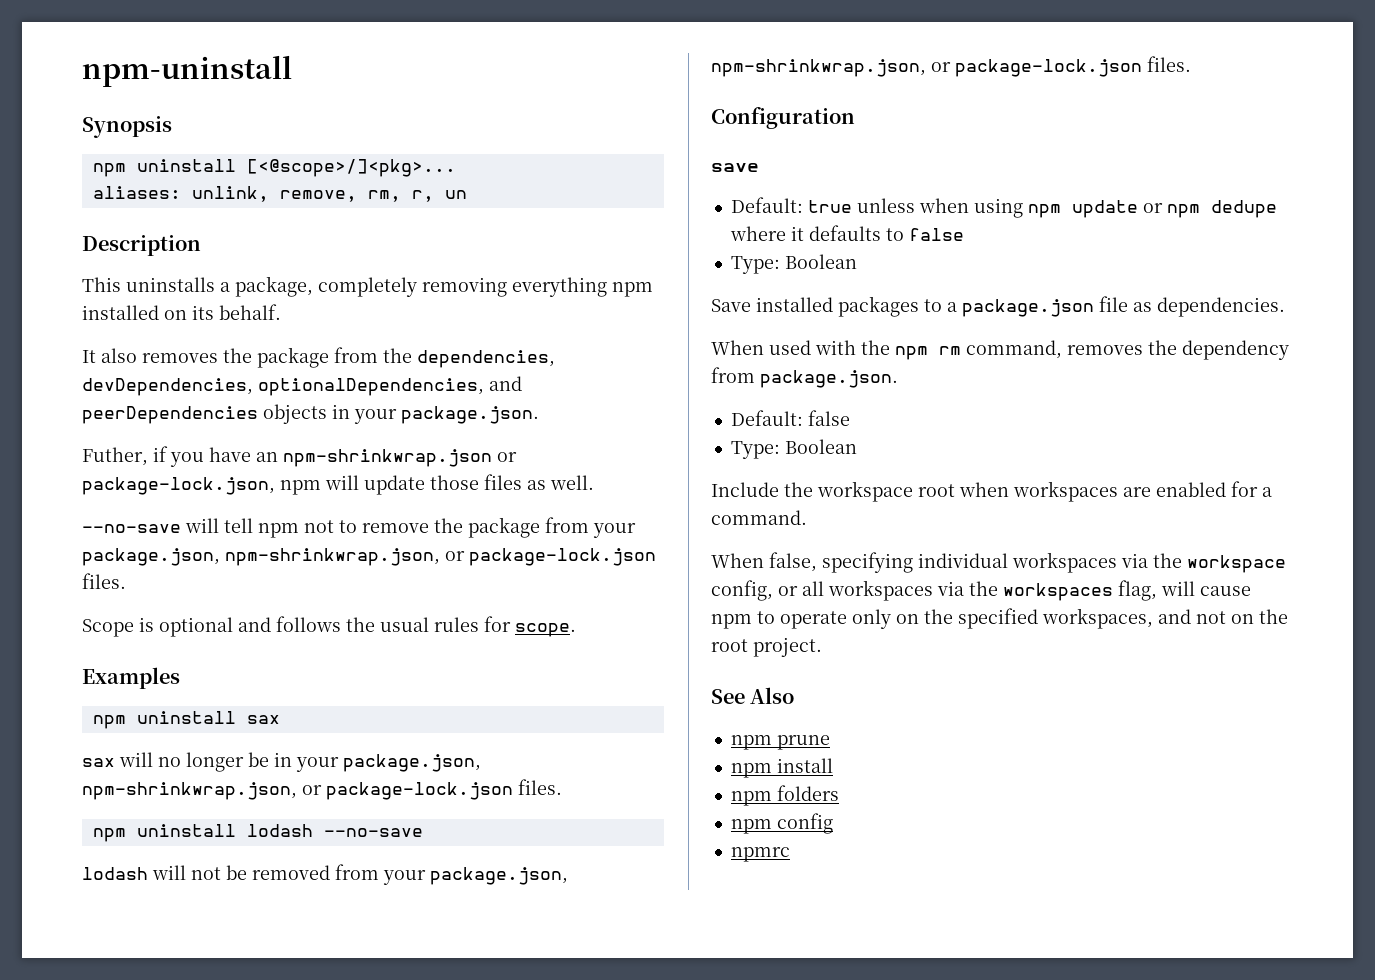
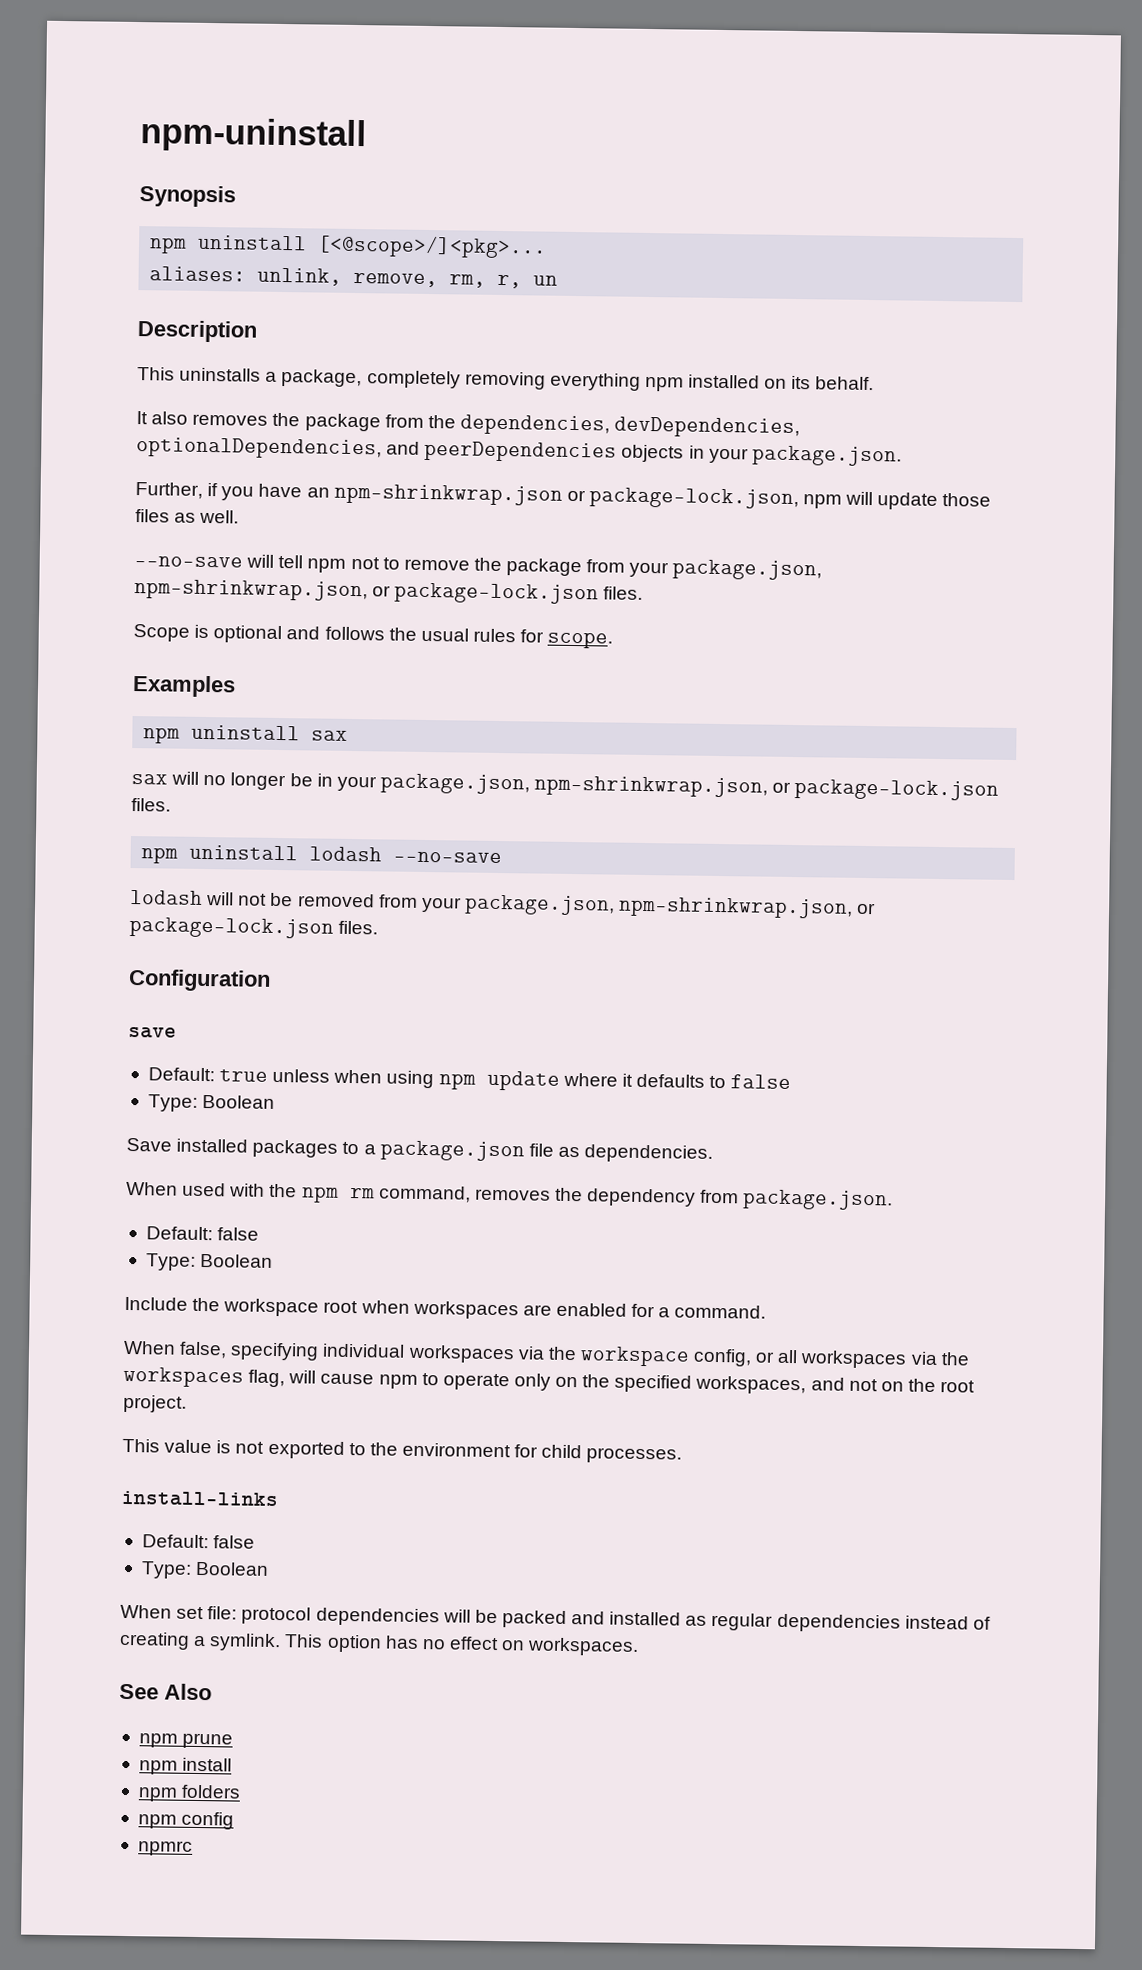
- Futher, if you have an npm-shrinkwrap.json or package-lock.json, npm will update those files as well.
+ Further, if you have an npm-shrinkwrap.json or package-lock.json, npm will update those files as well.
- Default: true unless when using npm update or npm dedupe where it defaults to false
+ Default: true unless when using npm update where it defaults to false
+ This value is not exported to the environment for child processes.
+ install-links
+ Default: false
+ Type: Boolean
+ When set file: protocol dependencies will be packed and installed as regular dependencies instead of creating a symlink. This option has no effect on workspaces.

